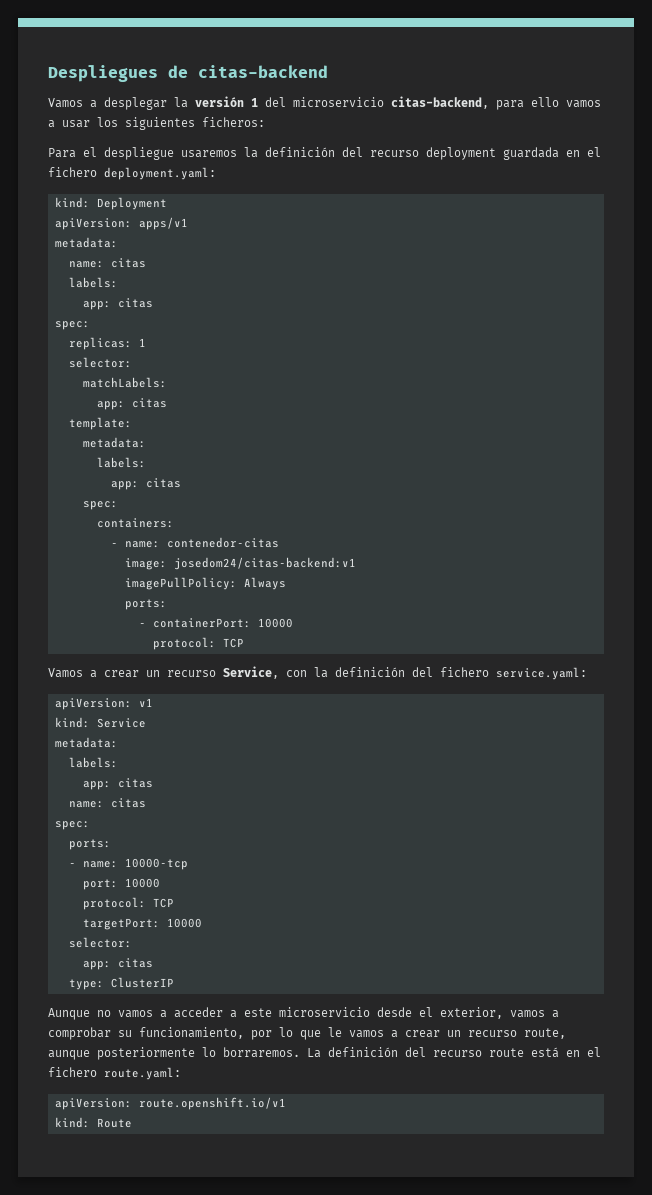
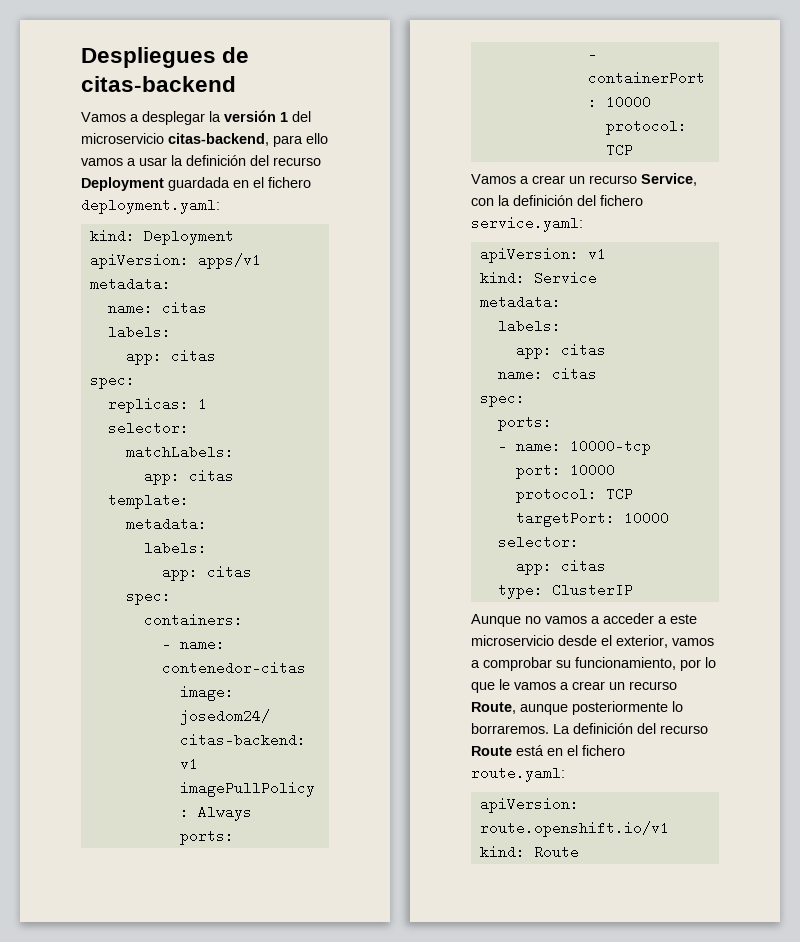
- Vamos a desplegar la versión 1 del microservicio citas-backend, para ello vamos a usar los siguientes ficheros:
- Para el despliegue usaremos la definición del recurso deployment guardada en el fichero deployment.yaml:
+ Vamos a desplegar la versión 1 del microservicio citas-backend, para ello vamos a usar la definición del recurso Deployment guardada en el fichero deployment.yaml:
- Aunque no vamos a acceder a este microservicio desde el exterior, vamos a comprobar su funcionamiento, por lo que le vamos a crear un recurso route, aunque posteriormente lo borraremos.
+ Aunque no vamos a acceder a este microservicio desde el exterior, vamos a comprobar su funcionamiento, por lo que le vamos a crear un recurso Route, aunque posteriormente lo borraremos.
- La definición del recurso route está en el fichero route.yaml:
+ La definición del recurso Route está en el fichero route.yaml:

